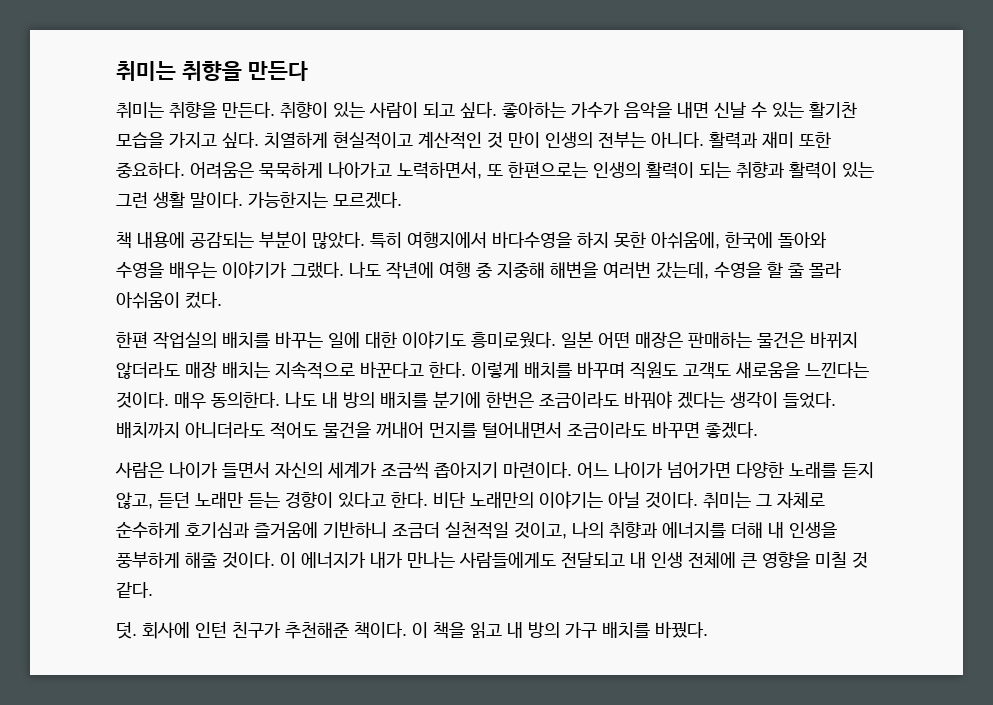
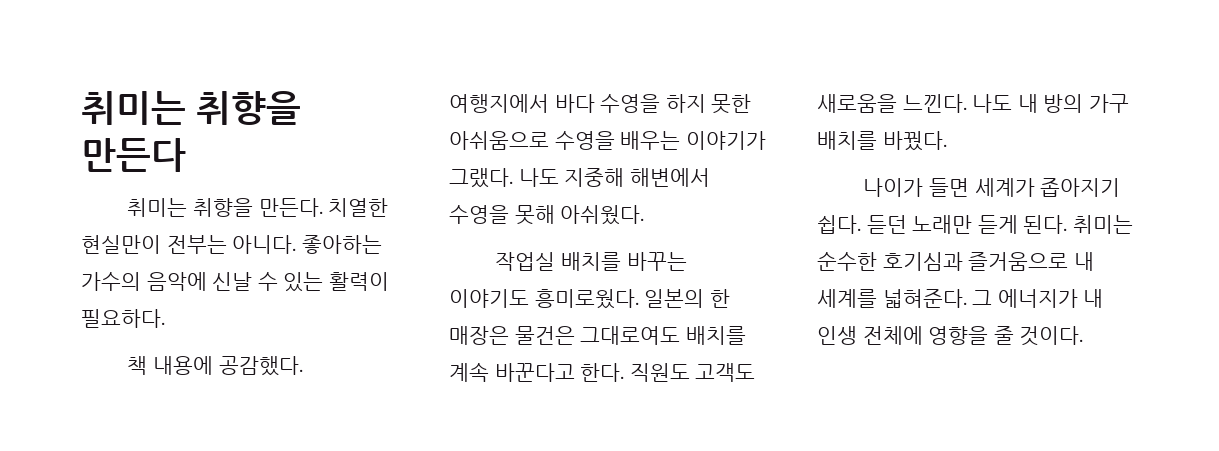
- 취향이 있는 사람이 되고 싶다. 좋아하는 가수가 음악을 내면 신날 수 있는 활기찬 모습을 가지고 싶다. 치열하게 현실적이고 계산적인 것 만이 인생의 전부는 아니다. 활력과 재미 또한 중요하다. 어려움은 묵묵하게 나아가고 노력하면서, 또 한편으로는 인생의 활력이 되는 취향과 활력이 있는 그런 생활 말이다. 가능한지는 모르겠다.
- 책 내용에 공감되는 부분이 많았다. 특히 여행지에서 바다수영을 하지 못한 아쉬움에, 한국에 돌아와 수영을 배우는 이야기가 그랬다.
+ 치열한 현실만이 전부는 아니다. 좋아하는 가수의 음악에 신날 수 있는 활력이 필요하다.
+ 책 내용에 공감했다. 여행지에서 바다 수영을 하지 못한 아쉬움으로 수영을 배우는 이야기가 그랬다.
- 나도 작년에 여행 중 지중해 해변을 여러번 갔는데, 수영을 할 줄 몰라 아쉬움이 컸다.
- 한편 작업실의 배치를 바꾸는 일에 대한 이야기도 흥미로웠다. 일본 어떤 매장은 판매하는 물건은 바뀌지 않더라도 매장 배치는 지속적으로 바꾼다고 한다. 이렇게 배치를 바꾸며 직원도 고객도 새로움을 느낀다는 것이다. 매우 동의한다. 나도 내 방의 배치를 분기에 한번은 조금이라도 바꿔야 겠다는 생각이 들었다. 배치까지 아니더라도 적어도 물건을 꺼내어 먼지를 털어내면서 조금이라도 바꾸면 좋겠다.
- 사람은 나이가 들면서 자신의 세계가 조금씩 좁아지기 마련이다. 어느 나이가 넘어가면 다양한 노래를 듣지 않고, 듣던 노래만 듣는 경향이 있다고 한다. 비단 노래만의 이야기는 아닐 것이다. 취미는 그 자체로 순수하게 호기심과 즐거움에 기반하니 조금더 실천적일 것이고, 나의 취향과 에너지를 더해 내 인생을 풍부하게 해줄 것이다. 이 에너지가 내가 만나는 사람들에게도 전달되고 내 인생 전체에 큰 영향을 미칠 것 같다.
- 덧. 회사에 인턴 친구가 추천해준 책이다. 이 책을 읽고 내 방의 가구 배치를 바꿨다.
+ 나도 지중해 해변에서 수영을 못해 아쉬웠다.
+ 작업실 배치를 바꾸는 이야기도 흥미로웠다. 일본의 한 매장은 물건은 그대로여도 배치를 계속 바꾼다고 한다. 직원도 고객도 새로움을 느낀다. 나도 내 방의 가구 배치를 바꿨다.
+ 나이가 들면 세계가 좁아지기 쉽다. 듣던 노래만 듣게 된다. 취미는 순수한 호기심과 즐거움으로 내 세계를 넓혀준다. 그 에너지가 내 인생 전체에 영향을 줄 것이다.

